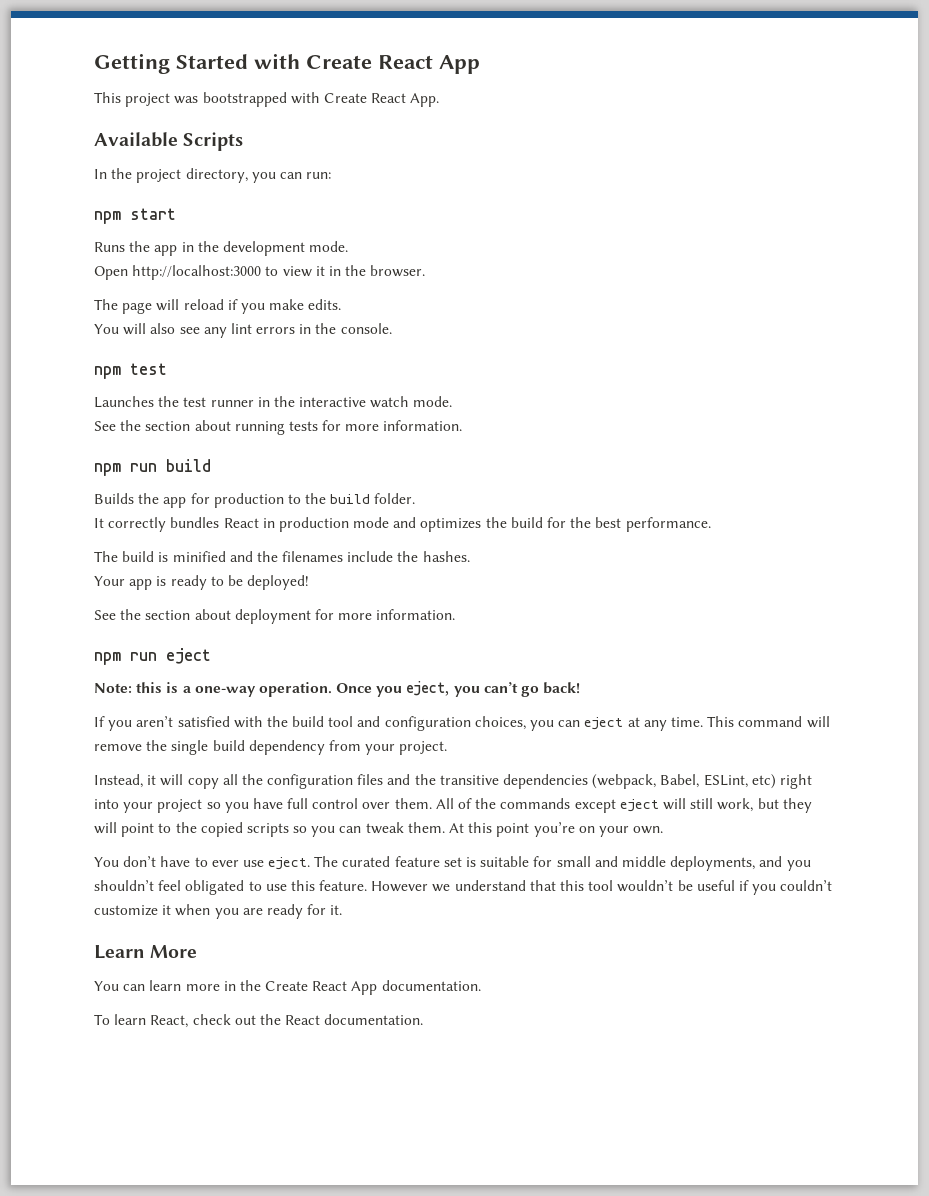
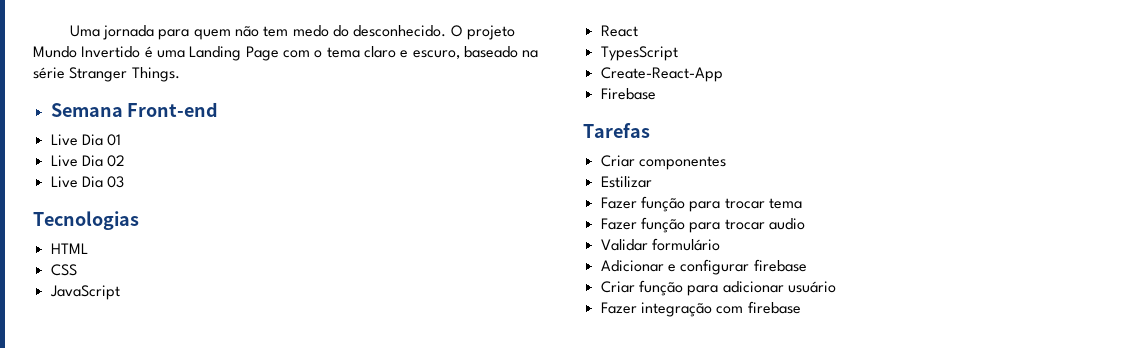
- Getting Started with Create React App
- This project was bootstrapped with Create React App.
- Available Scripts
- In the project directory, you can run:
- npm start
- Runs the app in the development mode.
- Open http://localhost:3000 to view it in the browser.
- The page will reload if you make edits.
- You will also see any lint errors in the console.
- npm test
- Launches the test runner in the interactive watch mode.
- See the section about running tests for more information.
- npm run build
- Builds the app for production to the build folder.
- It correctly bundles React in production mode and optimizes the build for the best performance.
- The build is minified and the filenames include the hashes.
- Your app is ready to be deployed!
- See the section about deployment for more information.
- npm run eject
- Note: this is a one-way operation. Once you eject, you can’t go back!
- If you aren’t satisfied with the build tool and configuration choices, you can eject at any time. This command will remove the single build dependency from your project.
- Instead, it will copy all the configuration files and the transitive dependencies (webpack, Babel, ESLint, etc) right into your project so you have full control over them. All of the commands except eject will still work, but they will point to the copied scripts so you can tweak them. At this point you’re on your own.
- You don’t have to ever use eject. The curated feature set is suitable for small and middle deployments, and you shouldn’t feel obligated to use this feature. However we understand that this tool wouldn’t be useful if you couldn’t customize it when you are ready for it.
- Learn More
- You can learn more in the Create React App documentation.
- To learn React, check out the React documentation.
+ Uma jornada para quem não tem medo do desconhecido. O projeto Mundo Invertido é uma Landing Page com o tema claro e escuro, baseado na série Stranger Things.
+ Semana Front-end
+ Live Dia 01
+ Live Dia 02
+ Live Dia 03
+ Tecnologias
+ HTML
+ CSS
+ JavaScript
+ React
+ TypesScript
+ Create-React-App
+ Firebase
+ Tarefas
+ Criar componentes
+ Estilizar
+ Fazer função para trocar tema
+ Fazer função para trocar audio
+ Validar formulário
+ Adicionar e configurar firebase
+ Criar função para adicionar usuário
+ Fazer integração com firebase

